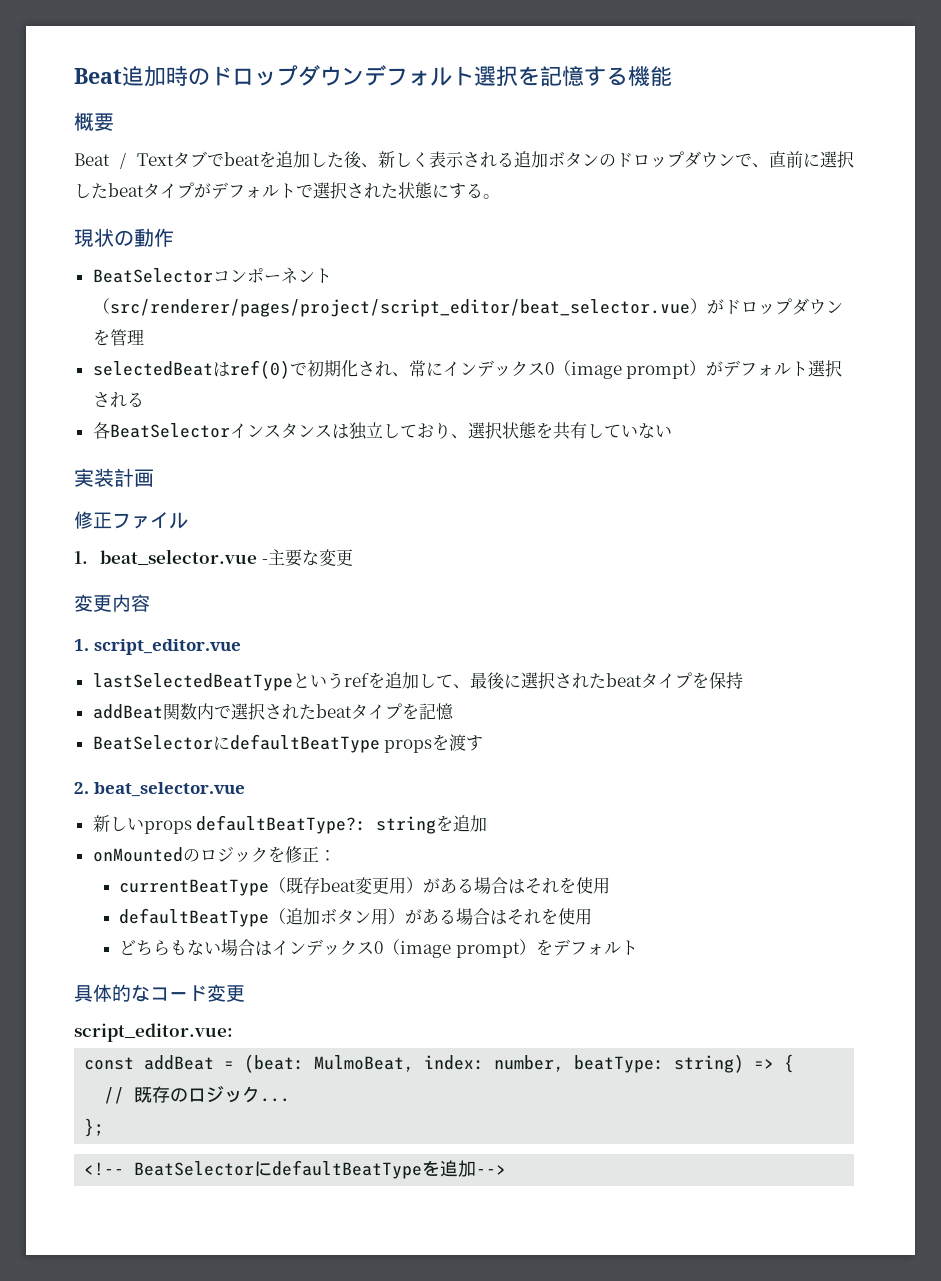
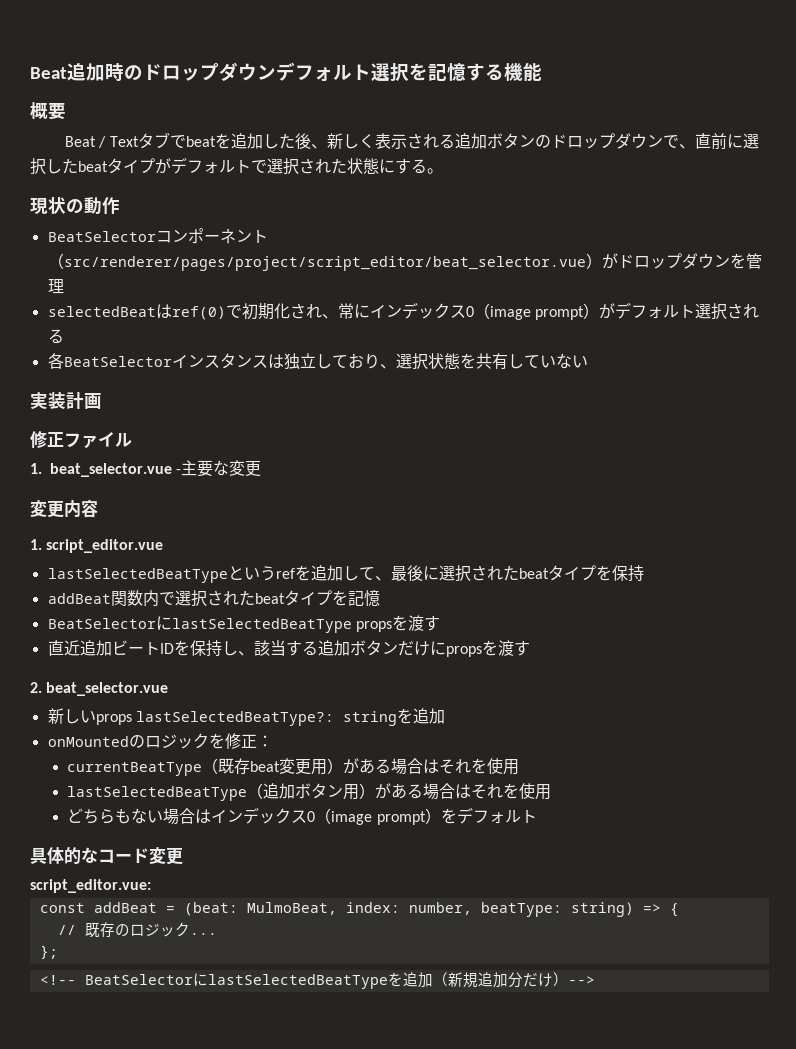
- BeatSelectorにdefaultBeatType propsを渡す
+ BeatSelectorにlastSelectedBeatType propsを渡す
+ 直近追加ビートIDを保持し、該当する追加ボタンだけにpropsを渡す
- 新しいprops defaultBeatType?: stringを追加
+ 新しいprops lastSelectedBeatType?: stringを追加
- defaultBeatType（追加ボタン用）がある場合はそれを使用
+ lastSelectedBeatType（追加ボタン用）がある場合はそれを使用
- <!-- BeatSelectorにdefaultBeatTypeを追加-->
+ <!-- BeatSelectorにlastSelectedBeatTypeを追加（新規追加分だけ）-->

